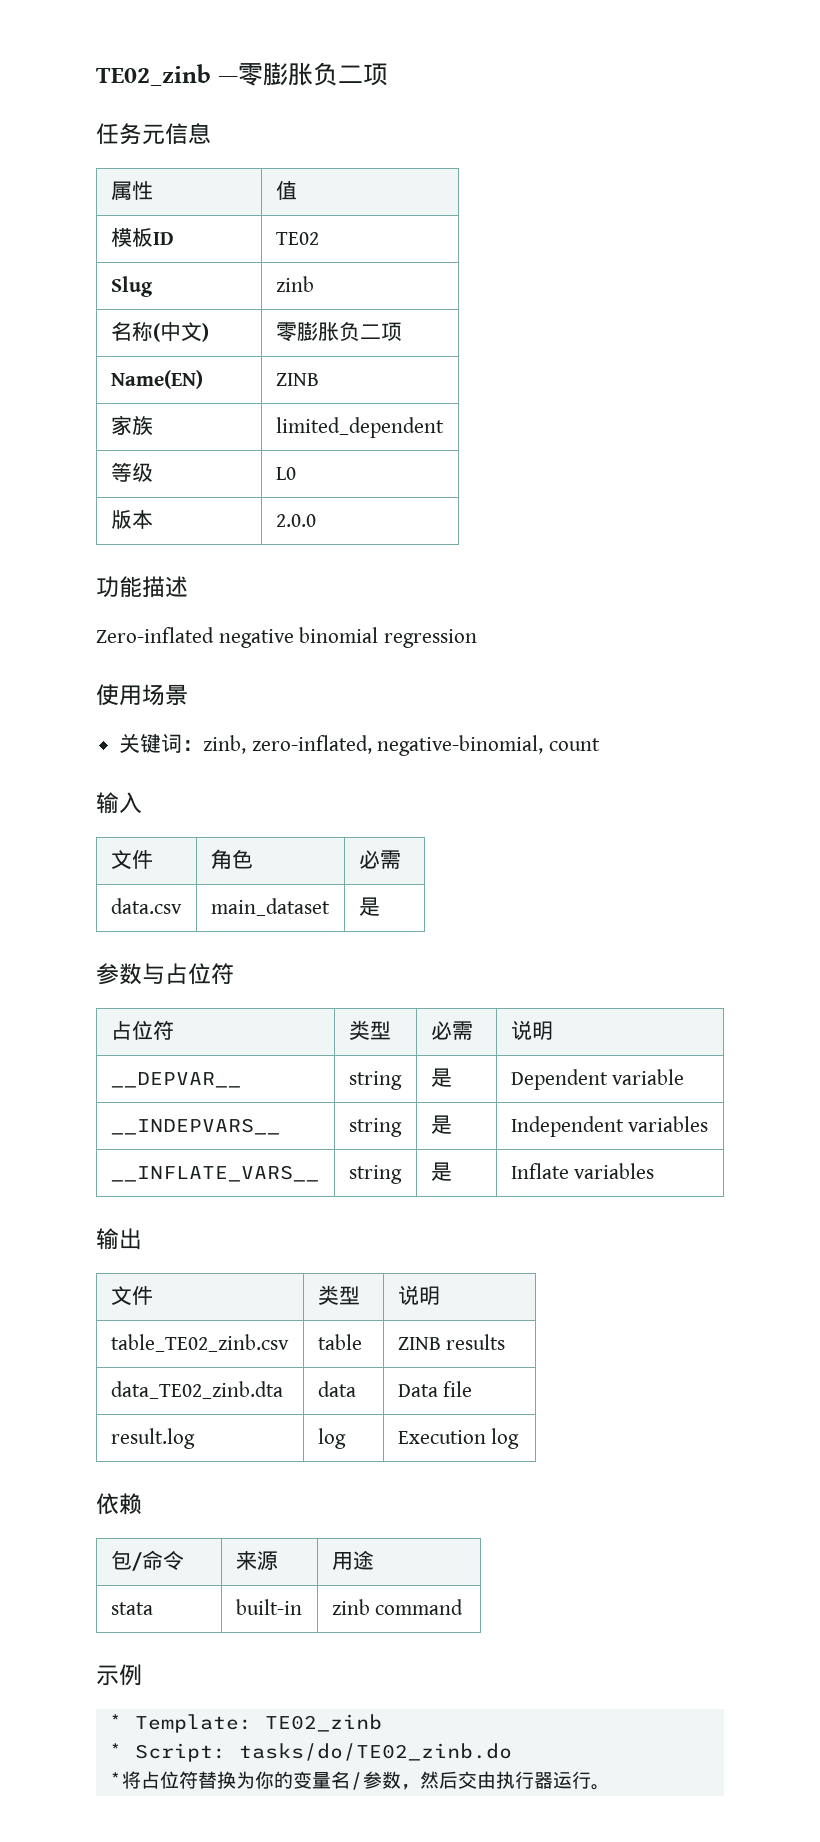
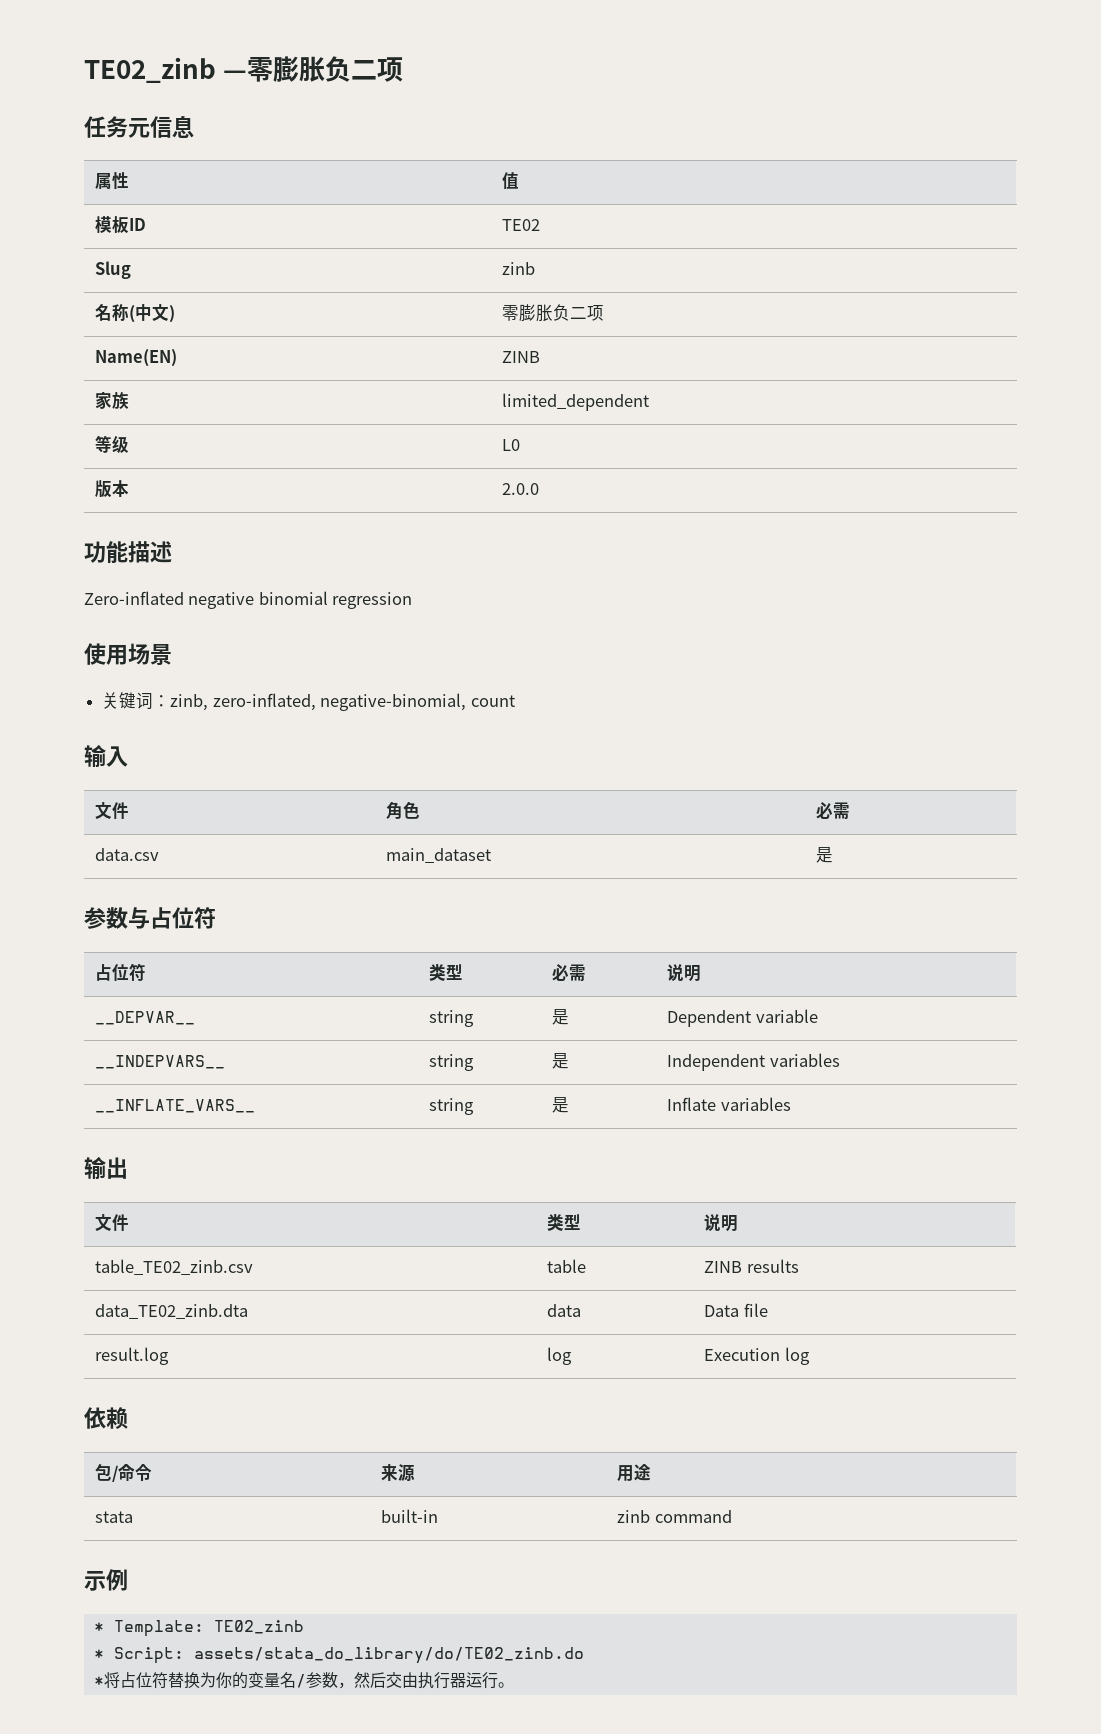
- * Script: tasks/do/TE02_zinb.do
+ * Script: assets/stata_do_library/do/TE02_zinb.do

